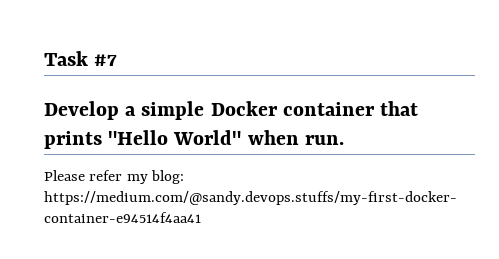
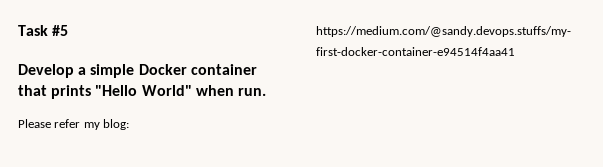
- Task #7
+ Task #5

